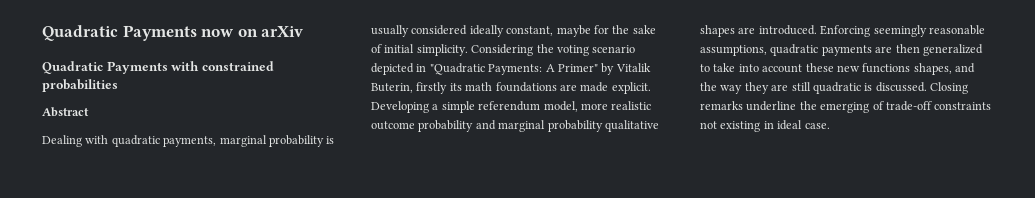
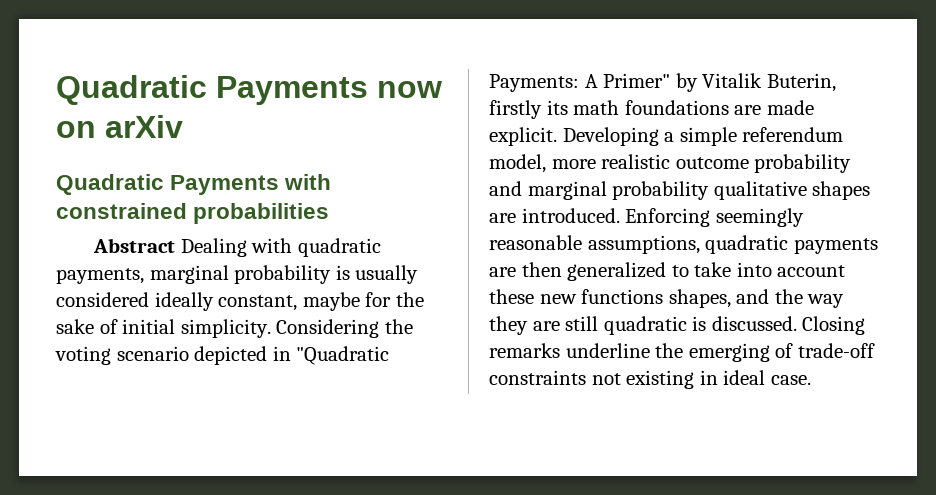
- Abstract
- Dealing with quadratic payments, marginal probability is usually considered ideally constant, maybe for the sake of initial simplicity.
+ Abstract Dealing with quadratic payments, marginal probability is usually considered ideally constant, maybe for the sake of initial simplicity.

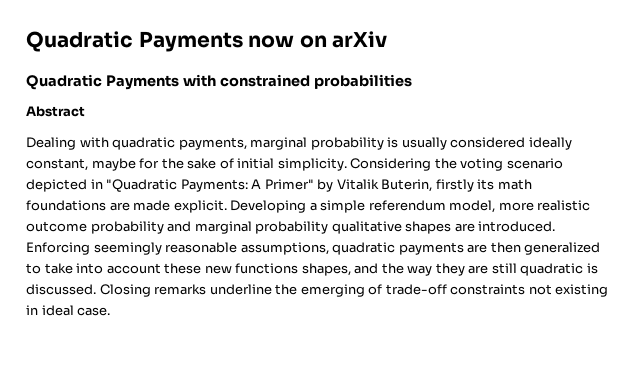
- Abstract Dealing with quadratic payments, marginal probability is usually considered ideally constant, maybe for the sake of initial simplicity.
+ Abstract
+ Dealing with quadratic payments, marginal probability is usually considered ideally constant, maybe for the sake of initial simplicity.

